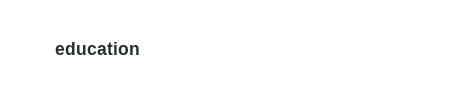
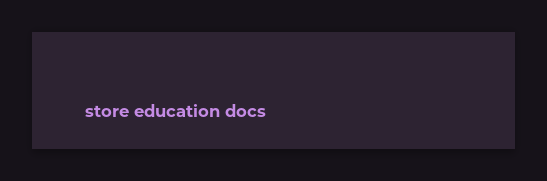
- education
+ store education docs

